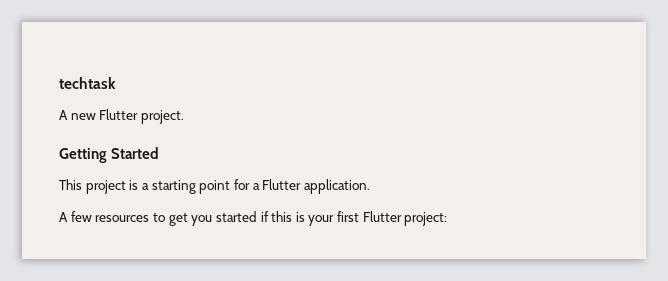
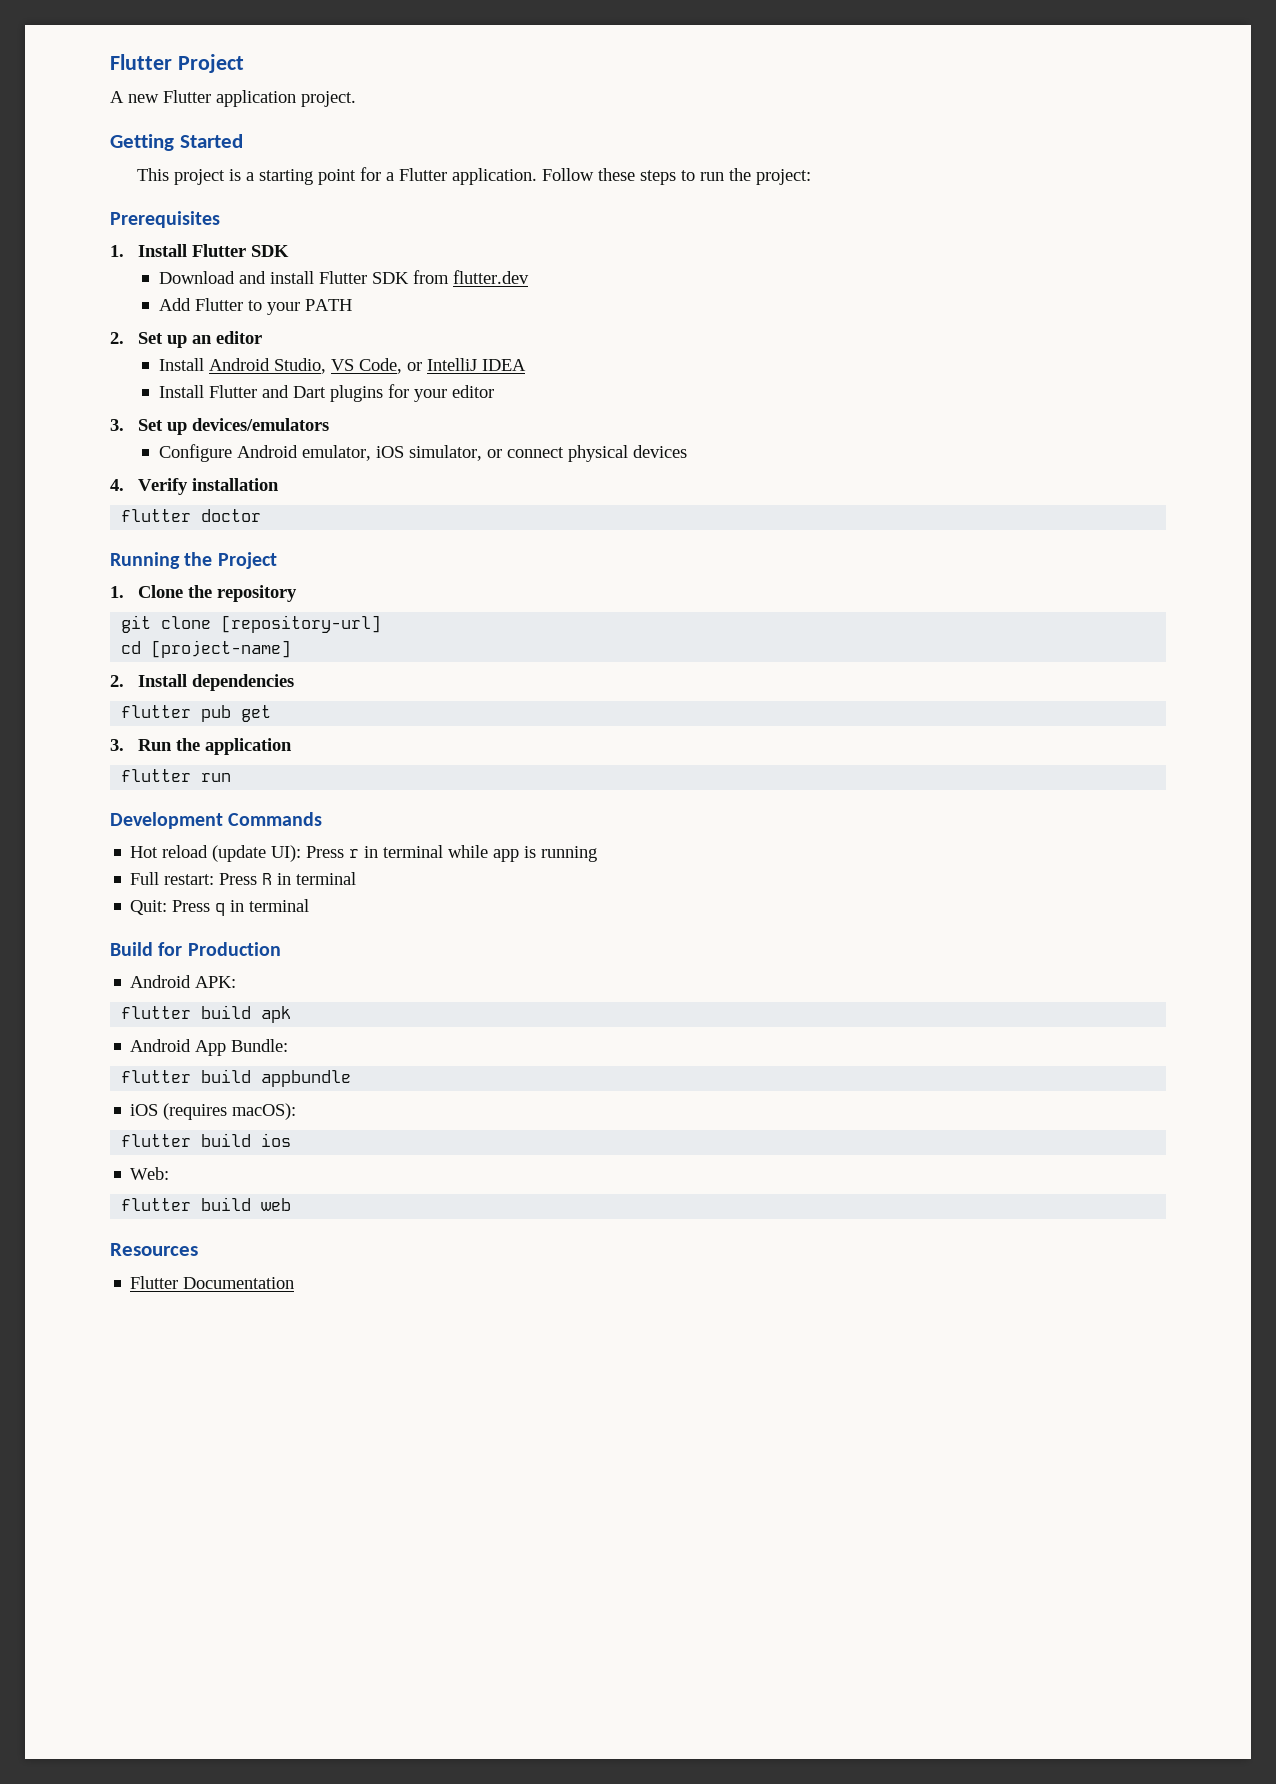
- techtask
+ Flutter Project
- A new Flutter project.
+ A new Flutter application project.
- This project is a starting point for a Flutter application.
- A few resources to get you started if this is your first Flutter project:
+ This project is a starting point for a Flutter application. Follow these steps to run the project:
+ Prerequisites
+ 1. Install Flutter SDK
+ Download and install Flutter SDK from flutter.dev
+ Add Flutter to your PATH
+ 2. Set up an editor
+ Install Android Studio, VS Code, or IntelliJ IDEA
+ Install Flutter and Dart plugins for your editor
+ 3. Set up devices/emulators
+ Configure Android emulator, iOS simulator, or connect physical devices
+ 4. Verify installation
+ flutter doctor
+ Running the Project
+ 1. Clone the repository
+ git clone [repository-url]
+ cd [project-name]
+ 2. Install dependencies
+ flutter pub get
+ 3. Run the application
+ flutter run
+ Development Commands
+ Hot reload (update UI): Press r in terminal while app is running
+ Full restart: Press R in terminal
+ Quit: Press q in terminal
+ Build for Production
+ Android APK:
+ flutter build apk
+ Android App Bundle:
+ flutter build appbundle
+ iOS (requires macOS):
+ flutter build ios
+ Web:
+ flutter build web
+ Resources
+ Flutter Documentation

